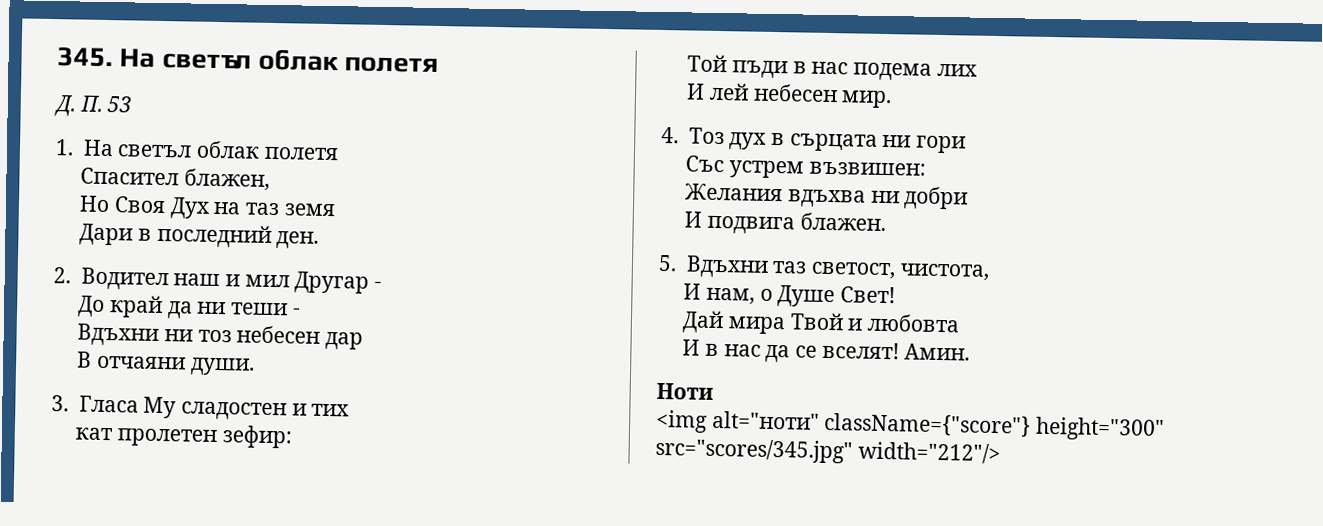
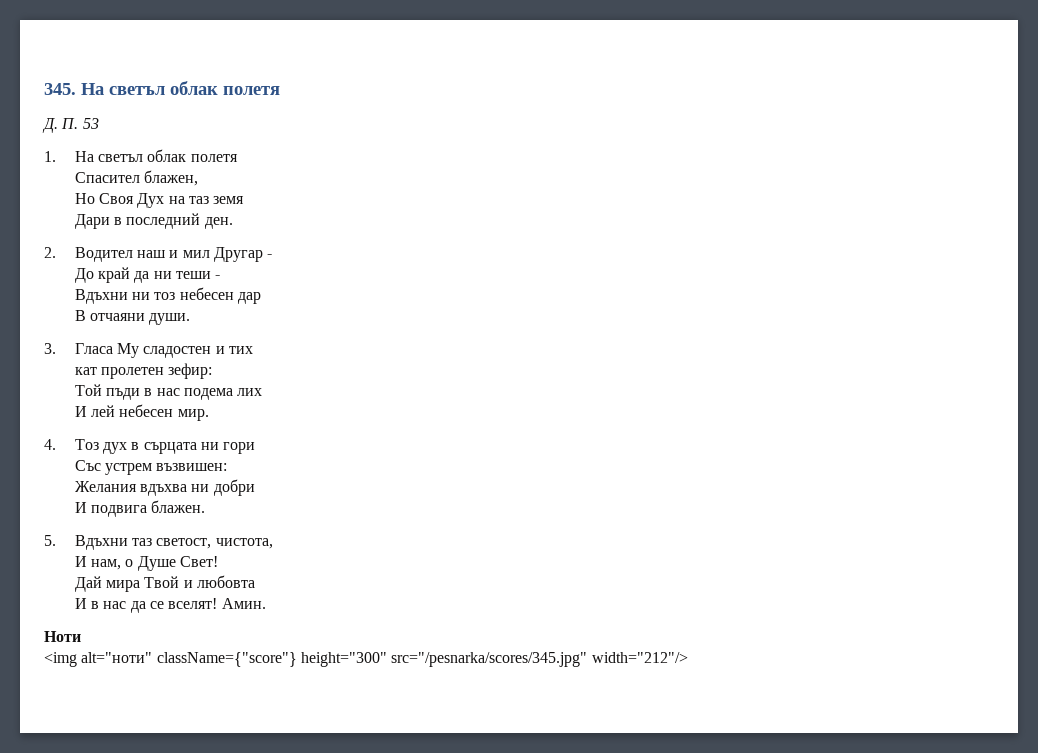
- <img alt="ноти" className={"score"} height="300" src="scores/345.jpg" width="212"/>
+ <img alt="ноти" className={"score"} height="300" src="/pesnarka/scores/345.jpg" width="212"/>

